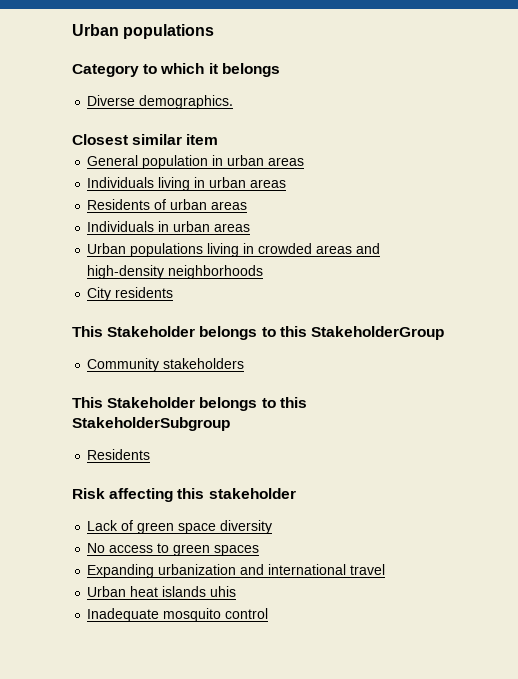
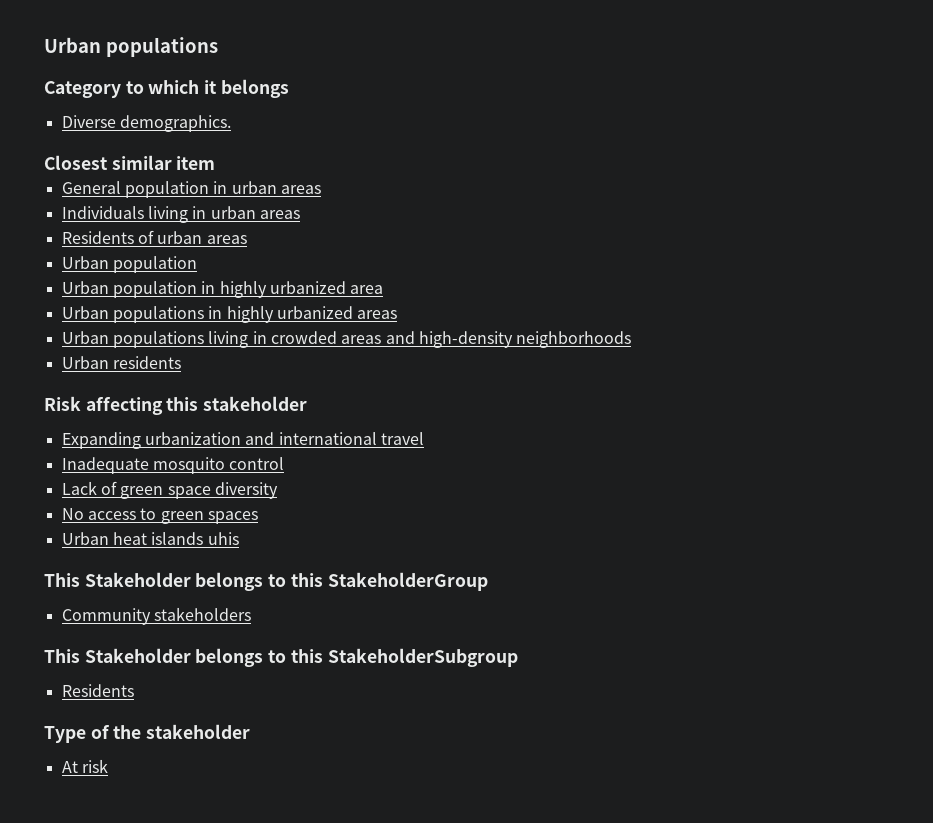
  Residents of urban areas
- Individuals in urban areas
+ Urban population
+ Urban population in highly urbanized area
+ Urban populations in highly urbanized areas
- City residents
+ Urban residents
+ Risk affecting this stakeholder
+ Expanding urbanization and international travel
+ Inadequate mosquito control
+ Lack of green space diversity
+ No access to green spaces
+ Urban heat islands uhis
- Risk affecting this stakeholder
- Lack of green space diversity
- No access to green spaces
- Expanding urbanization and international travel
- Urban heat islands uhis
- Inadequate mosquito control
+ Type of the stakeholder
+ At risk

